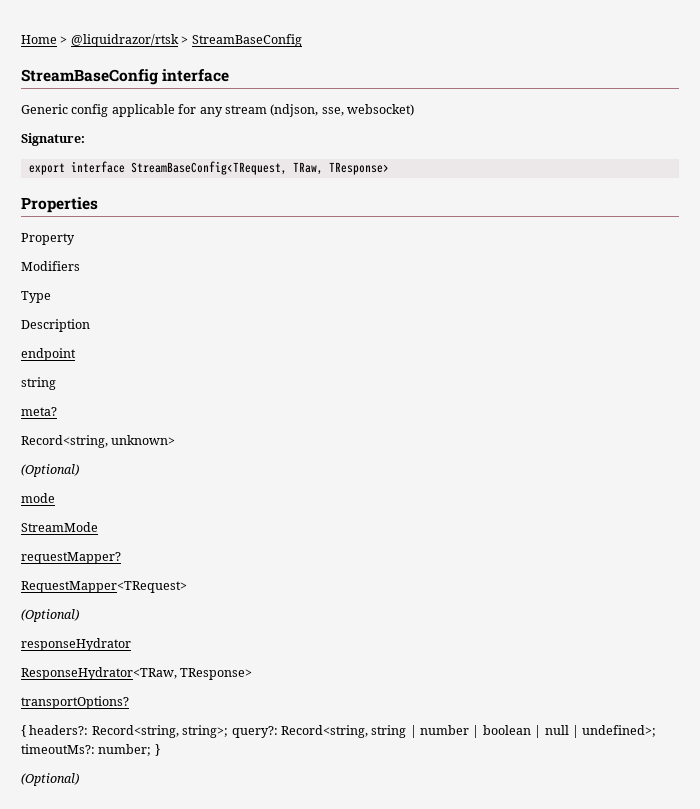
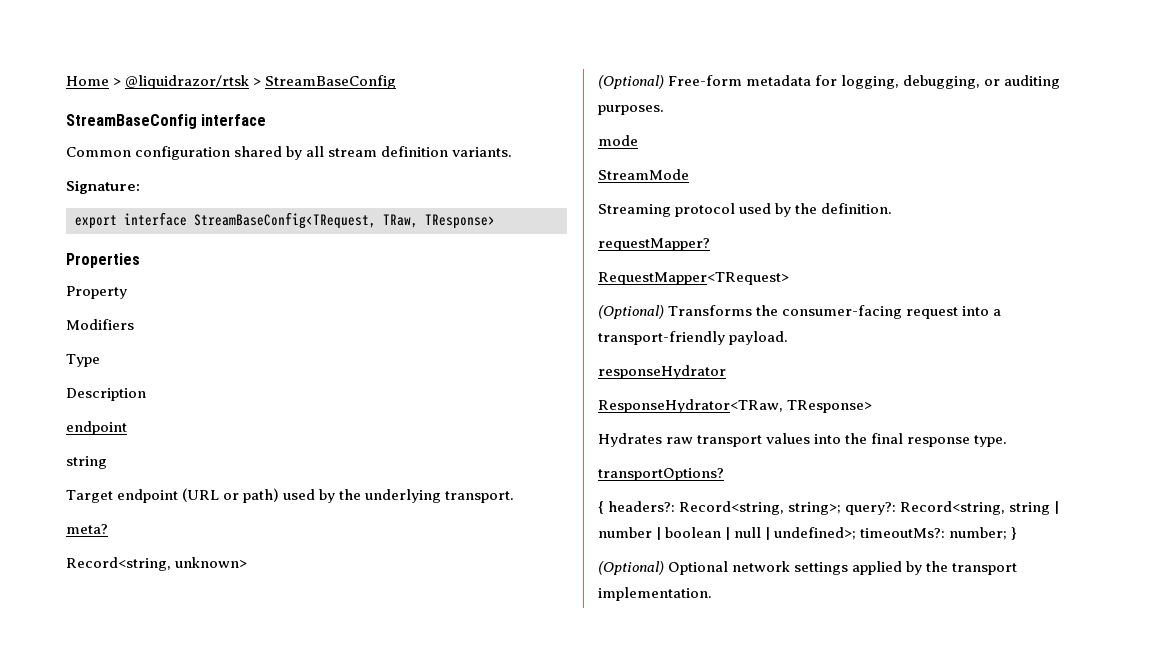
- Generic config applicable for any stream (ndjson, sse, websocket)
+ Common configuration shared by all stream definition variants.
+ Target endpoint (URL or path) used by the underlying transport.
  meta?
  Record<string, unknown>
- (Optional)
+ (Optional) Free-form metadata for logging, debugging, or auditing purposes.
  mode
  StreamMode
+ Streaming protocol used by the definition.
  requestMapper?
  RequestMapper<TRequest>
- (Optional)
+ (Optional) Transforms the consumer-facing request into a transport-friendly payload.
  responseHydrator
  ResponseHydrator<TRaw, TResponse>
+ Hydrates raw transport values into the final response type.
  { headers?: Record<string, string>; query?: Record<string, string | number | boolean | null | undefined>; timeoutMs?: number; }
- (Optional)
+ (Optional) Optional network settings applied by the transport implementation.

